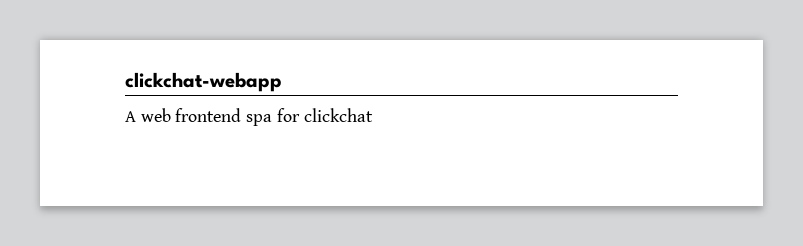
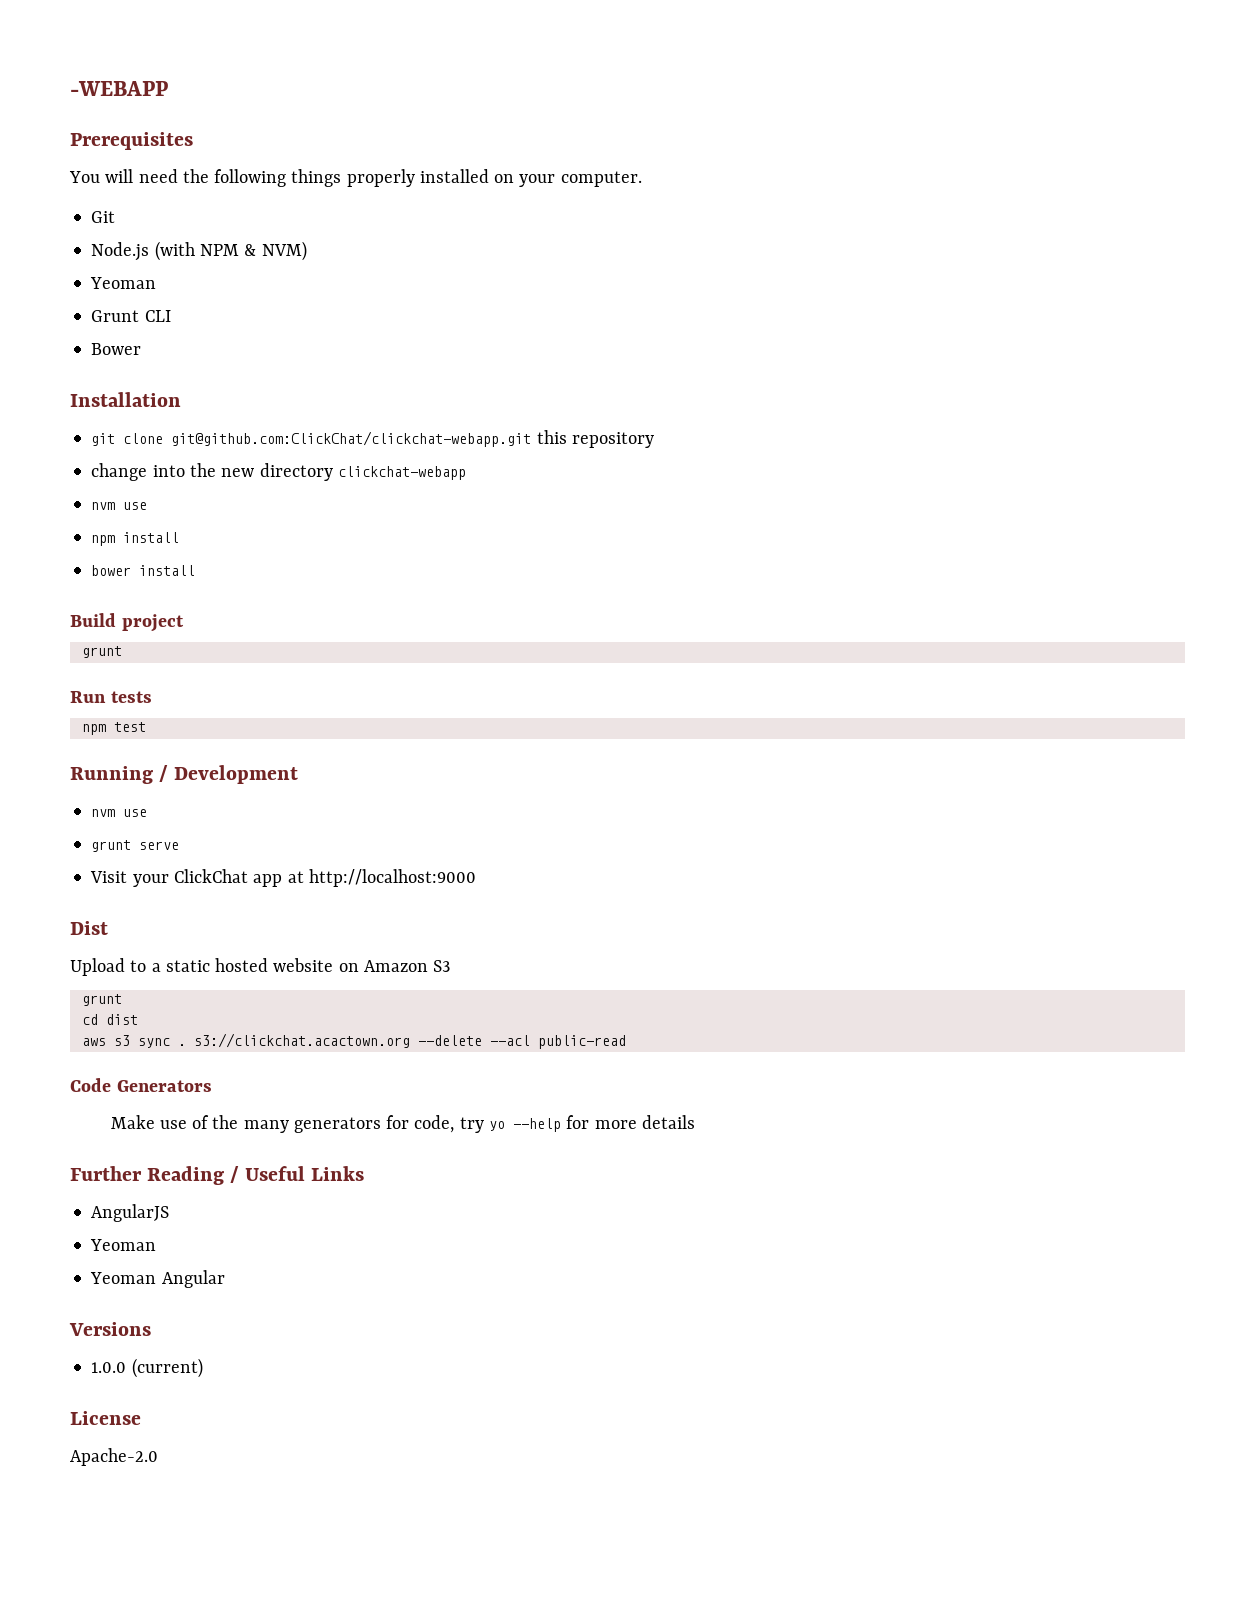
- clickchat-webapp
- A web frontend spa for clickchat
+ -WEBAPP
+ Prerequisites
+ You will need the following things properly installed on your computer.
+ Git
+ Node.js (with NPM & NVM)
+ Yeoman
+ Grunt CLI
+ Bower
+ Installation
+ git clone git@github.com:ClickChat/clickchat-webapp.git this repository
+ change into the new directory clickchat-webapp
+ nvm use
+ npm install
+ bower install
+ Build project
+ grunt
+ Run tests
+ npm test
+ Running / Development
+ nvm use
+ grunt serve
+ Visit your ClickChat app at http://localhost:9000
+ Dist
+ Upload to a static hosted website on Amazon S3
+ grunt
+ cd dist
+ aws s3 sync . s3://clickchat.acactown.org --delete --acl public-read
+ Code Generators
+ Make use of the many generators for code, try yo --help for more details
+ Further Reading / Useful Links
+ AngularJS
+ Yeoman
+ Yeoman Angular
+ Versions
+ 1.0.0 (current)
+ License
+ Apache-2.0

